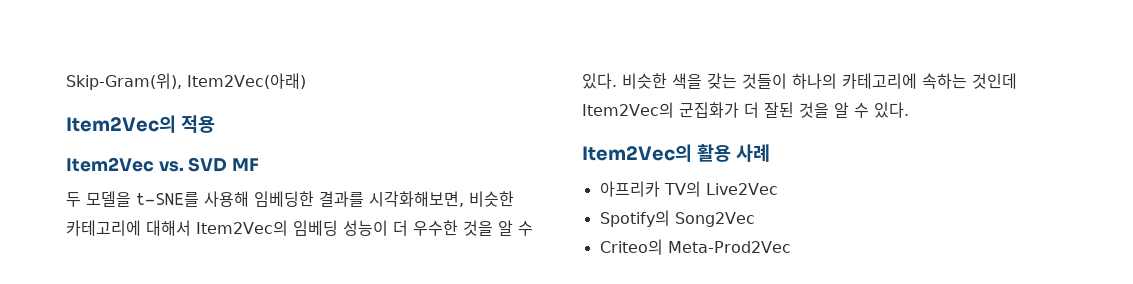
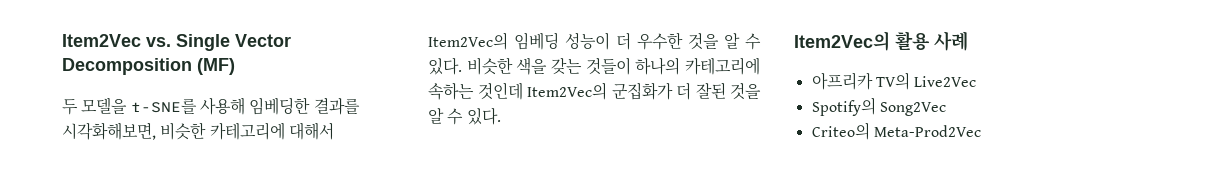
- Skip-Gram(위), Item2Vec(아래)
- Item2Vec의 적용
- Item2Vec vs. SVD MF
+ Item2Vec vs. Single Vector Decomposition (MF)

